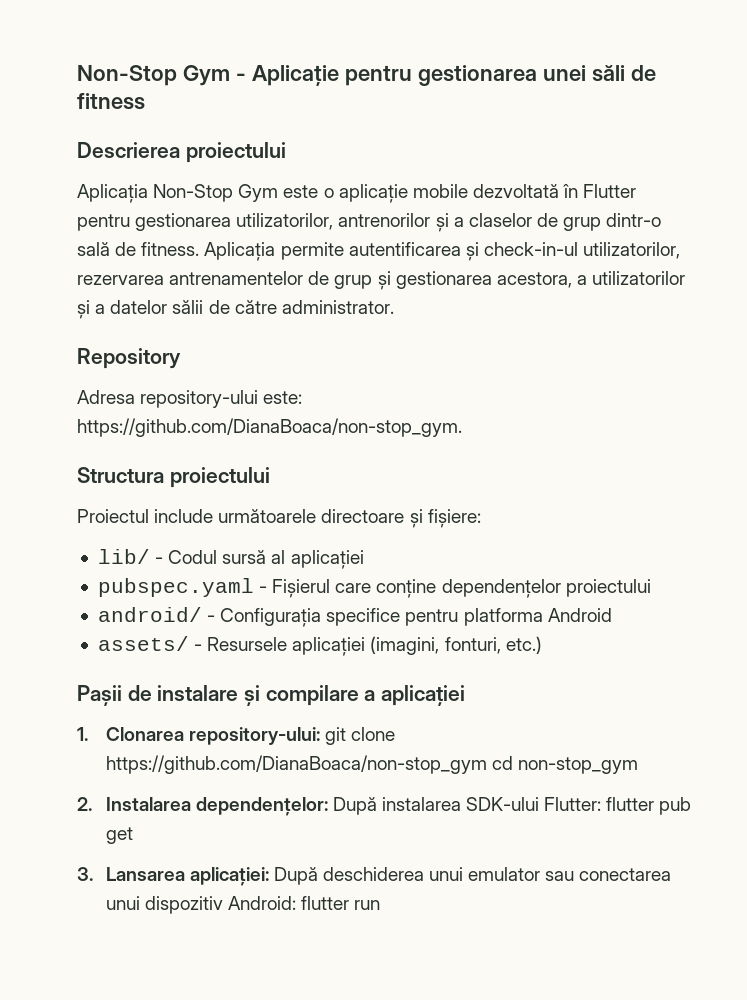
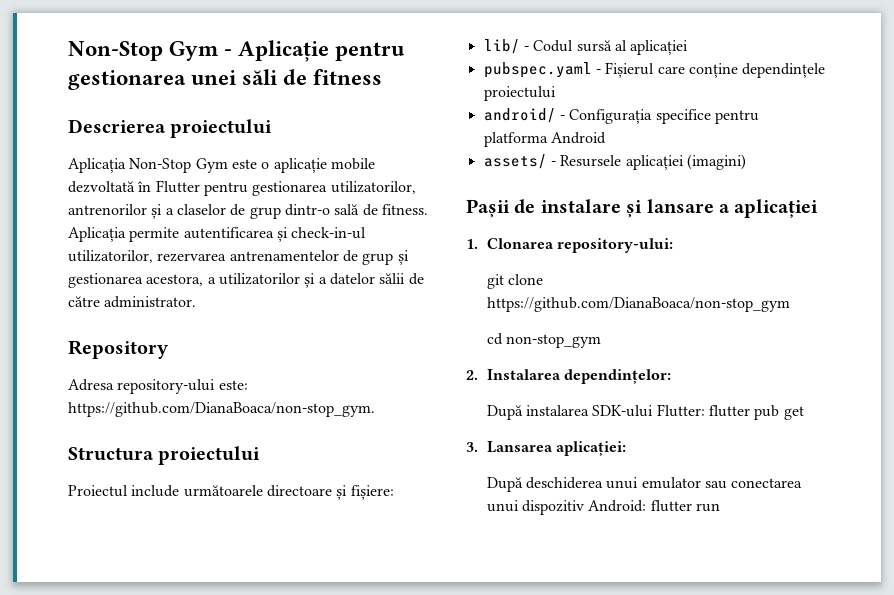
- pubspec.yaml - Fișierul care conține dependențelor proiectului
+ pubspec.yaml - Fișierul care conține dependințele proiectului
- assets/ - Resursele aplicației (imagini, fonturi, etc.)
+ assets/ - Resursele aplicației (imagini)
- Pașii de instalare și compilare a aplicației
+ Pașii de instalare și lansare a aplicației
- 1. Clonarea repository-ului: git clone https://github.com/DianaBoaca/non-stop_gym cd non-stop_gym
+ 1. Clonarea repository-ului:
+ git clone https://github.com/DianaBoaca/non-stop_gym
+ cd non-stop_gym
- 2. Instalarea dependențelor: După instalarea SDK-ului Flutter: flutter pub get
+ 2. Instalarea dependințelor:
+ După instalarea SDK-ului Flutter: flutter pub get
- 3. Lansarea aplicației: După deschiderea unui emulator sau conectarea unui dispozitiv Android: flutter run
+ 3. Lansarea aplicației:
+ După deschiderea unui emulator sau conectarea unui dispozitiv Android: flutter run

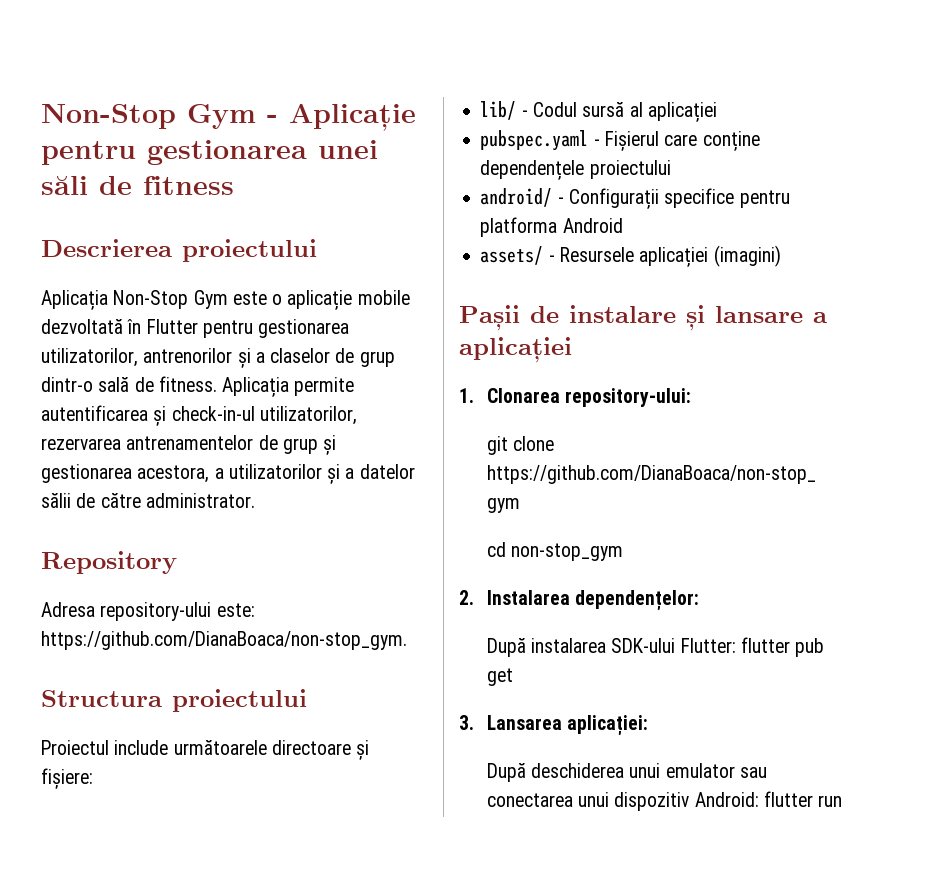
- pubspec.yaml - Fișierul care conține dependințele proiectului
+ pubspec.yaml - Fișierul care conține dependențele proiectului
- android/ - Configurația specifice pentru platforma Android
+ android/ - Configurații specifice pentru platforma Android
- 2. Instalarea dependințelor:
+ 2. Instalarea dependențelor:

